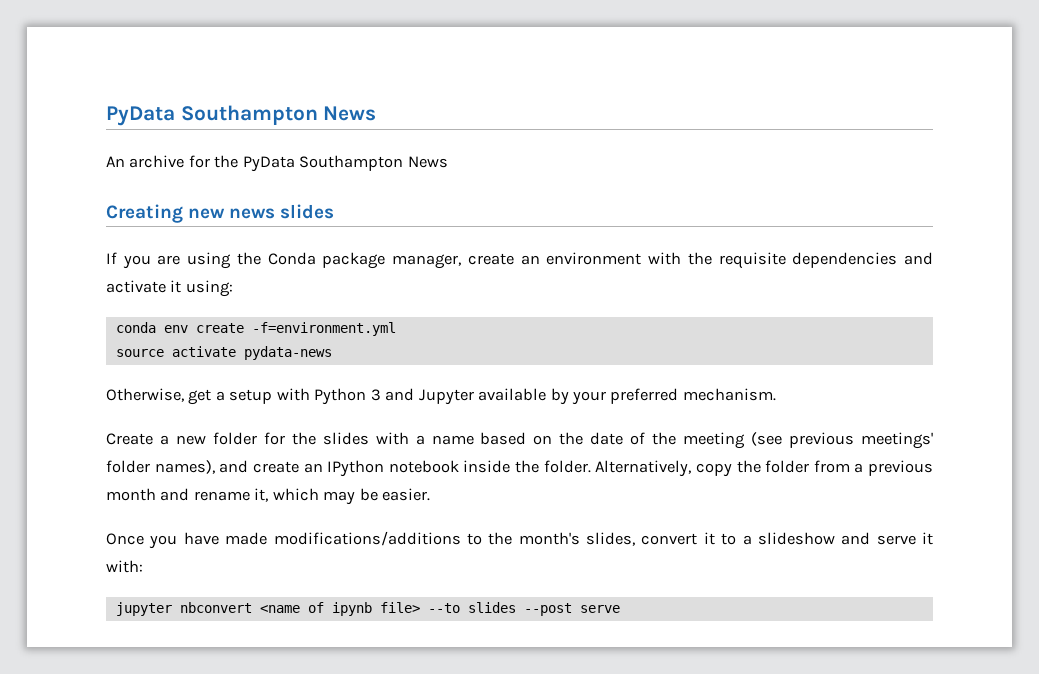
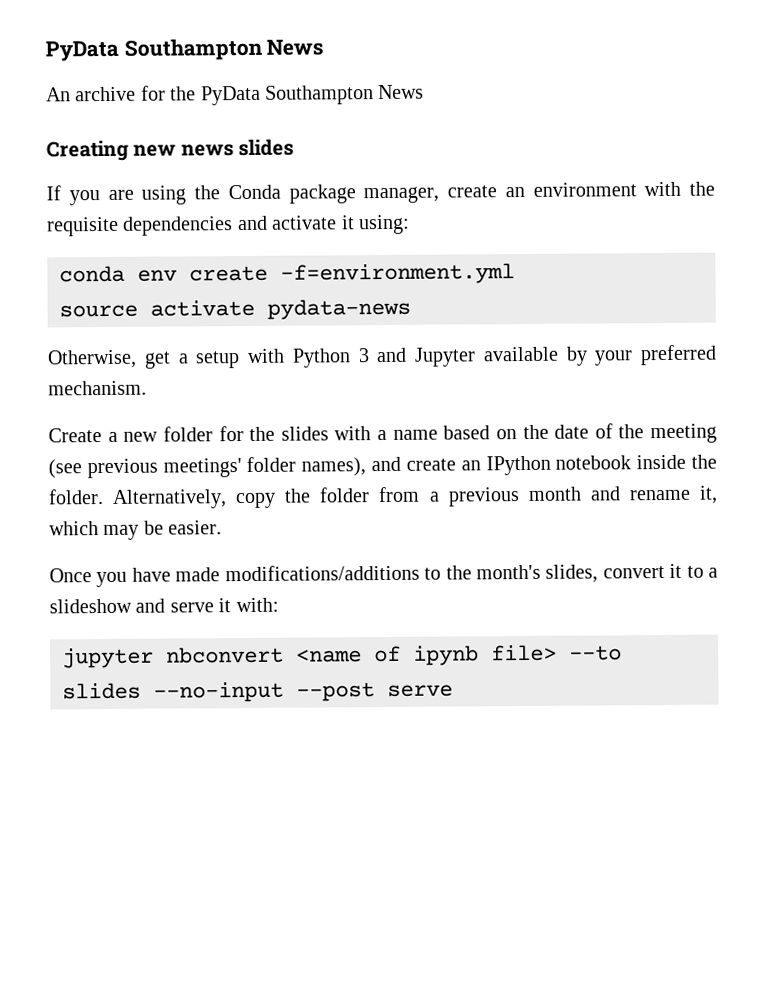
- jupyter nbconvert <name of ipynb file> --to slides --post serve
+ jupyter nbconvert <name of ipynb file> --to slides --no-input --post serve

